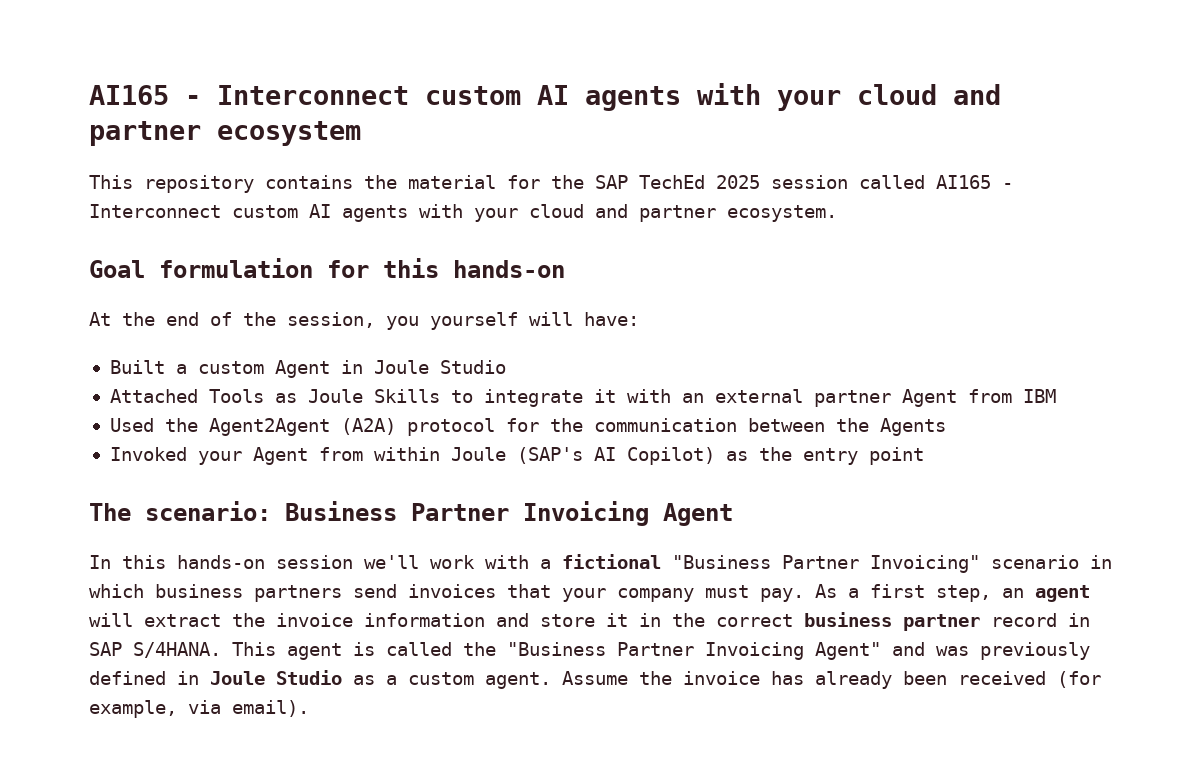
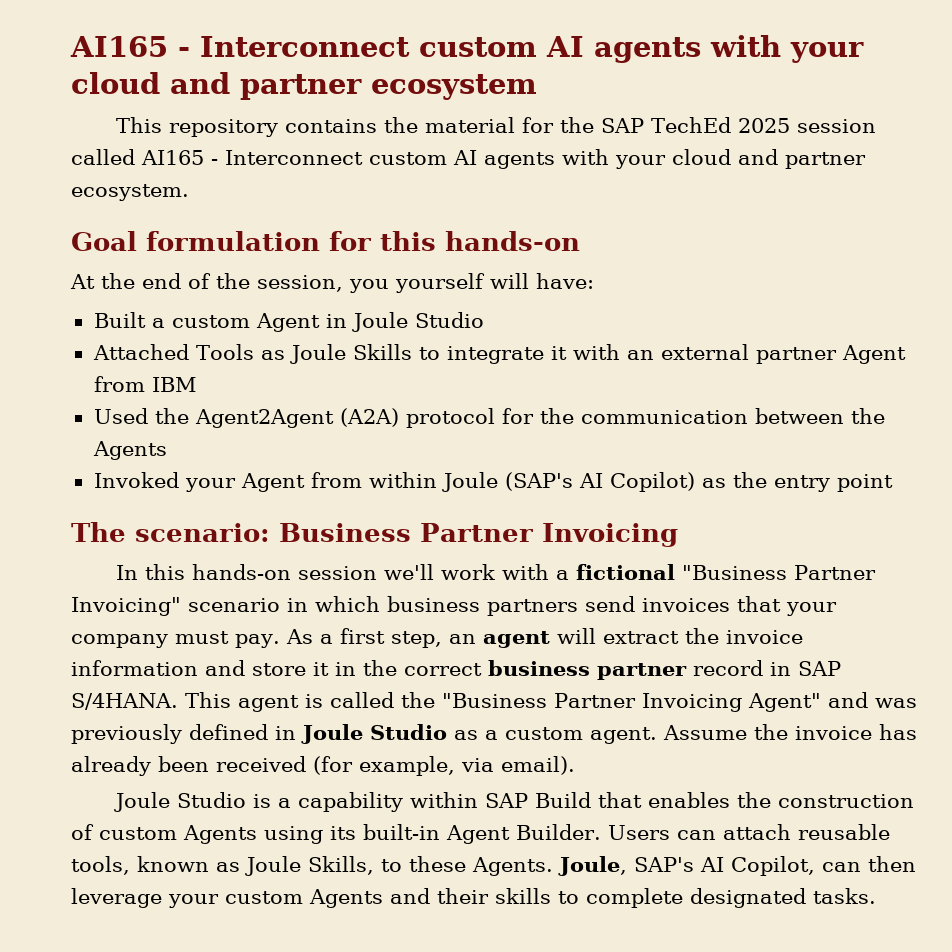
- The scenario: Business Partner Invoicing Agent
+ The scenario: Business Partner Invoicing
+ Joule Studio is a capability within SAP Build that enables the construction of custom Agents using its built-in Agent Builder. Users can attach reusable tools, known as Joule Skills, to these Agents. Joule, SAP's AI Copilot, can then leverage your custom Agents and their skills to complete designated tasks.

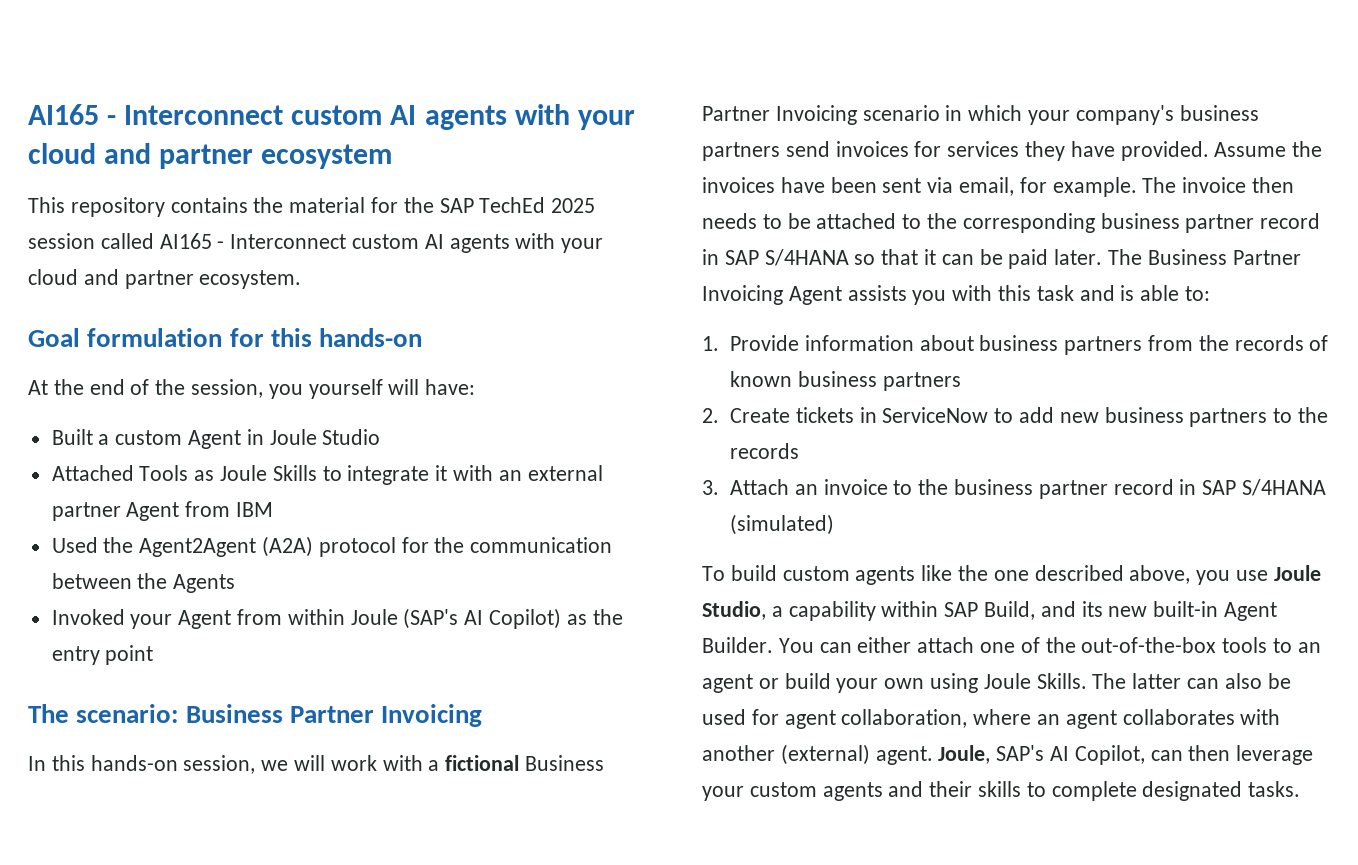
- In this hands-on session we'll work with a fictional "Business Partner Invoicing" scenario in which business partners send invoices that your company must pay. As a first step, an agent will extract the invoice information and store it in the correct business partner record in SAP S/4HANA. This agent is called the "Business Partner Invoicing Agent" and was previously defined in Joule Studio as a custom agent. Assume the invoice has already been received (for example, via email).
- Joule Studio is a capability within SAP Build that enables the construction of custom Agents using its built-in Agent Builder. Users can attach reusable tools, known as Joule Skills, to these Agents.
+ In this hands-on session, we will work with a fictional Business Partner Invoicing scenario in which your company's business partners send invoices for services they have provided. Assume the invoices have been sent via email, for example. The invoice then needs to be attached to the corresponding business partner record in SAP S/4HANA so that it can be paid later. The Business Partner Invoicing Agent assists you with this task and is able to:
+ 1. Provide information about business partners from the records of known business partners
+ 2. Create tickets in ServiceNow to add new business partners to the records
+ 3. Attach an invoice to the business partner record in SAP S/4HANA (simulated)
+ To build custom agents like the one described above, you use Joule Studio, a capability within SAP Build, and its new built-in Agent Builder. You can either attach one of the out-of-the-box tools to an agent or build your own using Joule Skills. The latter can also be used for agent collaboration, where an agent collaborates with another (external) agent.
- Joule, SAP's AI Copilot, can then leverage your custom Agents and their skills to complete designated tasks.
+ Joule, SAP's AI Copilot, can then leverage your custom agents and their skills to complete designated tasks.

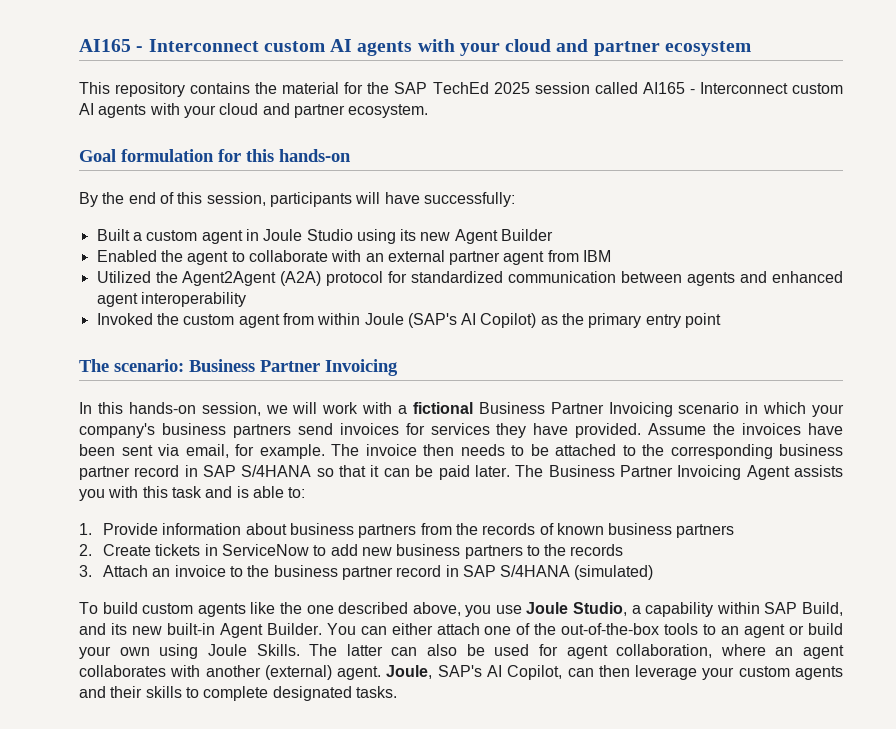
- At the end of the session, you yourself will have:
+ By the end of this session, participants will have successfully:
- Built a custom Agent in Joule Studio
- Attached Tools as Joule Skills to integrate it with an external partner Agent from IBM
+ Built a custom agent in Joule Studio using its new Agent Builder
+ Enabled the agent to collaborate with an external partner agent from IBM
- Used the Agent2Agent (A2A) protocol for the communication between the Agents
- Invoked your Agent from within Joule (SAP's AI Copilot) as the entry point
+ Utilized the Agent2Agent (A2A) protocol for standardized communication between agents and enhanced agent interoperability
+ Invoked the custom agent from within Joule (SAP's AI Copilot) as the primary entry point

